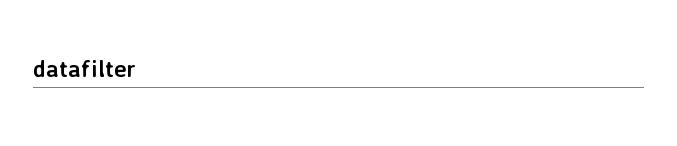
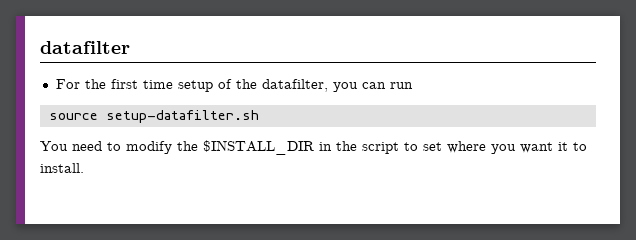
+ For the first time setup of the datafilter, you can run
+ source setup-datafilter.sh
+ You need to modify the $INSTALL_DIR in the script to set where you want it to install.

